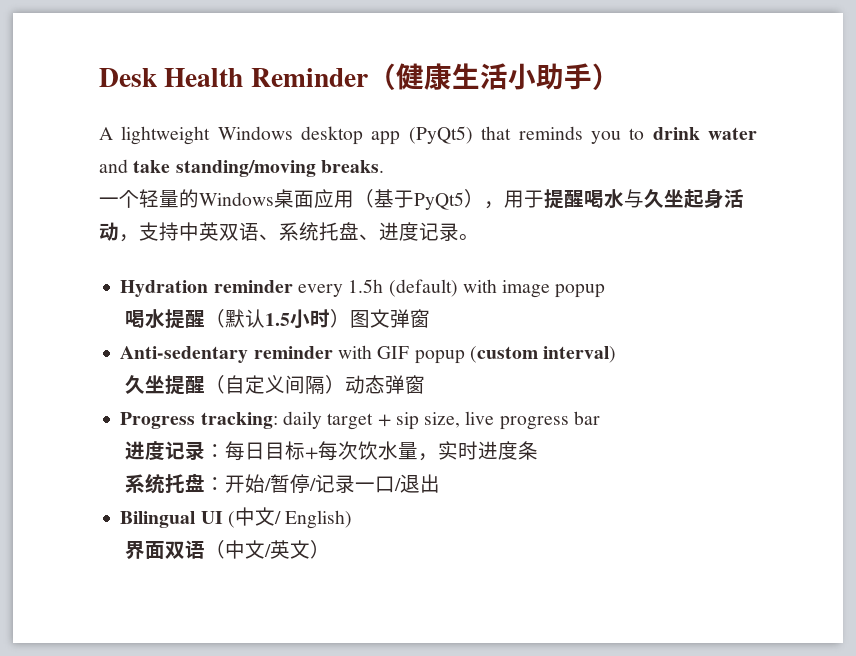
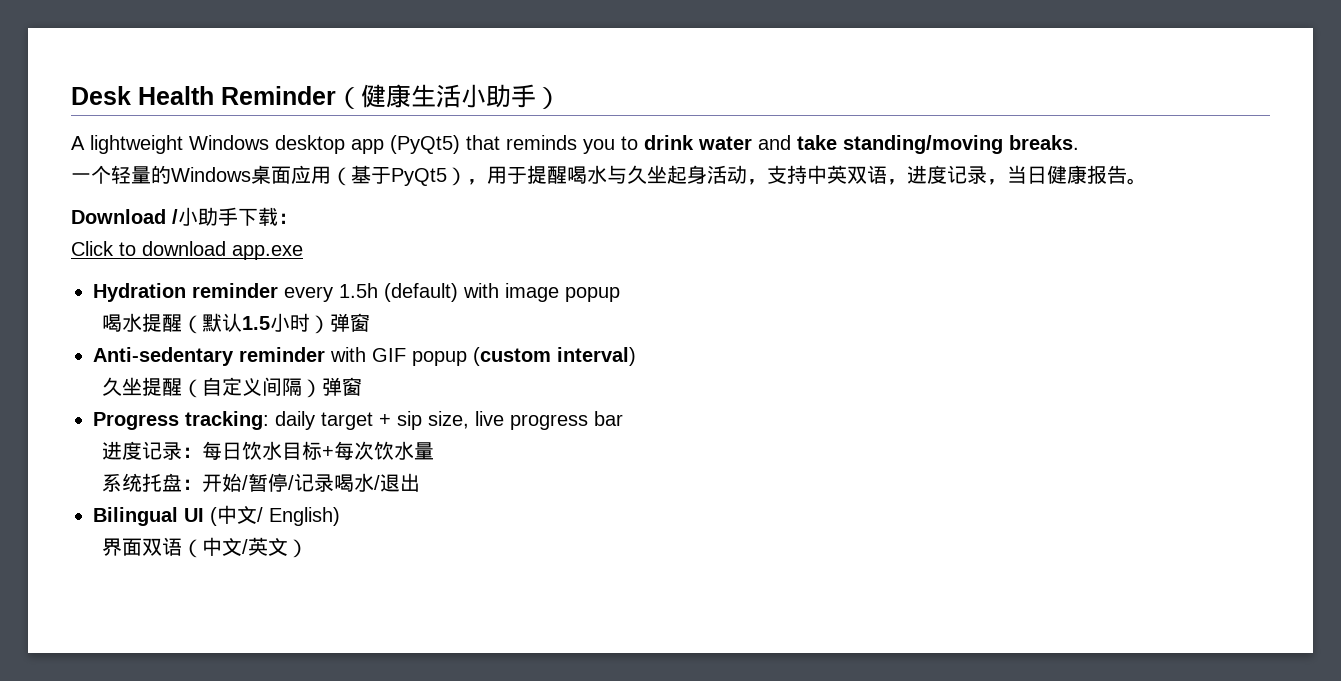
- 一个轻量的Windows桌面应用（基于PyQt5），用于提醒喝水与久坐起身活动，支持中英双语、系统托盘、进度记录。
+ 一个轻量的Windows桌面应用（基于PyQt5），用于提醒喝水与久坐起身活动，支持中英双语，进度记录，当日健康报告。
+ Download /小助手下载：
+ Click to download app.exe
- 喝水提醒（默认1.5小时）图文弹窗
+ 喝水提醒（默认1.5小时）弹窗
- 久坐提醒（自定义间隔）动态弹窗
+ 久坐提醒（自定义间隔）弹窗
- 进度记录：每日目标+每次饮水量，实时进度条
+ 进度记录：每日饮水目标+每次饮水量
- 系统托盘：开始/暂停/记录一口/退出
+ 系统托盘：开始/暂停/记录喝水/退出

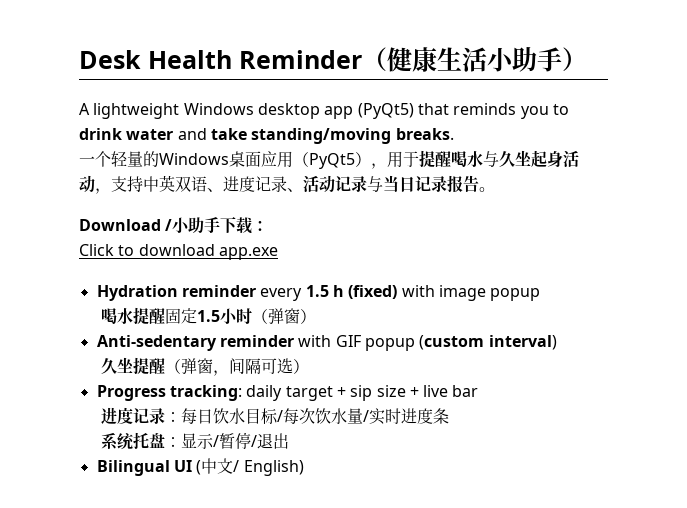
- 一个轻量的Windows桌面应用（基于PyQt5），用于提醒喝水与久坐起身活动，支持中英双语，进度记录，当日健康报告。
+ 一个轻量的Windows桌面应用（PyQt5），用于提醒喝水与久坐起身活动，支持中英双语、进度记录、活动记录与当日记录报告。
- Hydration reminder every 1.5h (default) with image popup
+ Hydration reminder every 1.5 h (fixed) with image popup
- 喝水提醒（默认1.5小时）弹窗
+ 喝水提醒固定1.5小时（弹窗）
- 久坐提醒（自定义间隔）弹窗
+ 久坐提醒（弹窗，间隔可选）
- Progress tracking: daily target + sip size, live progress bar
+ Progress tracking: daily target + sip size + live bar
- 进度记录：每日饮水目标+每次饮水量
+ 进度记录：每日饮水目标/每次饮水量/实时进度条
- 系统托盘：开始/暂停/记录喝水/退出
+ 系统托盘：显示/暂停/退出
- 界面双语（中文/英文）

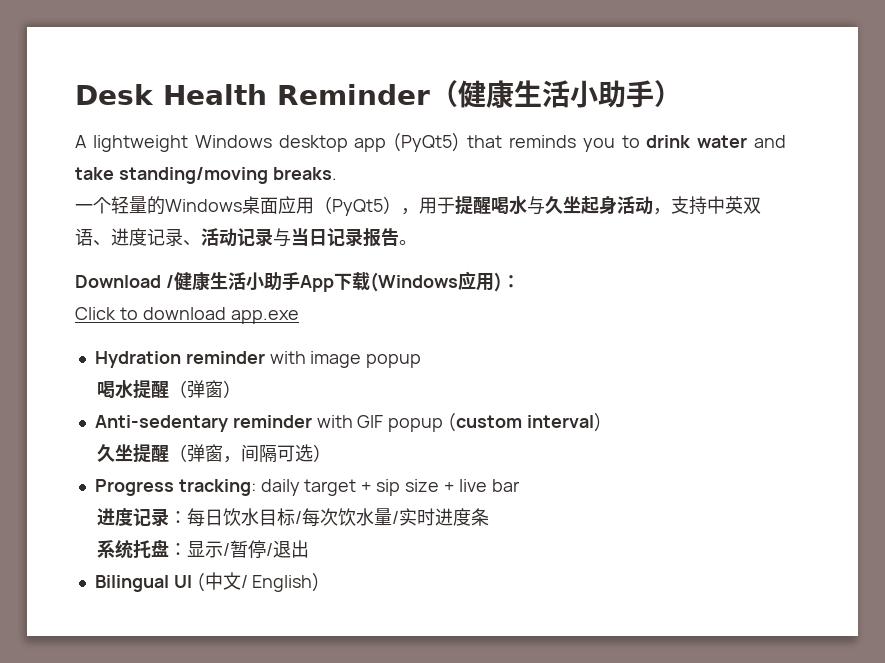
- Download /小助手下载：
+ Download /健康生活小助手App下载(Windows应用)：
- Hydration reminder every 1.5 h (fixed) with image popup
+ Hydration reminder with image popup
- 喝水提醒固定1.5小时（弹窗）
+ 喝水提醒（弹窗）

